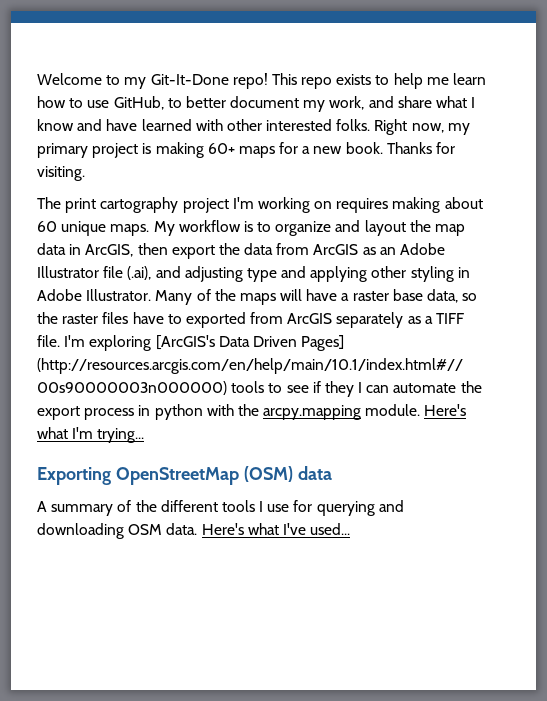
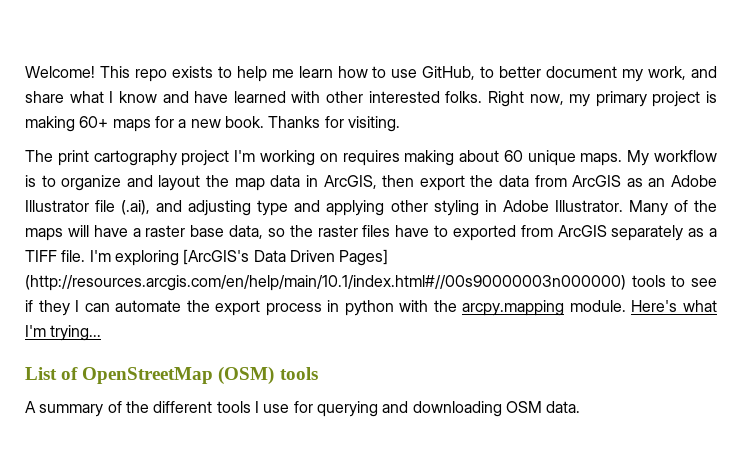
- Welcome to my Git-It-Done repo!
+ Welcome!
- Exporting OpenStreetMap (OSM) data
+ List of OpenStreetMap (OSM) tools
- Here's what I've used...

